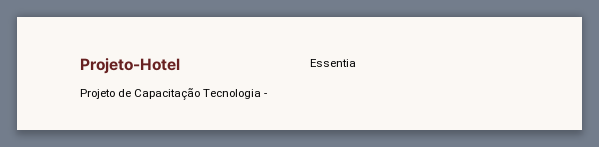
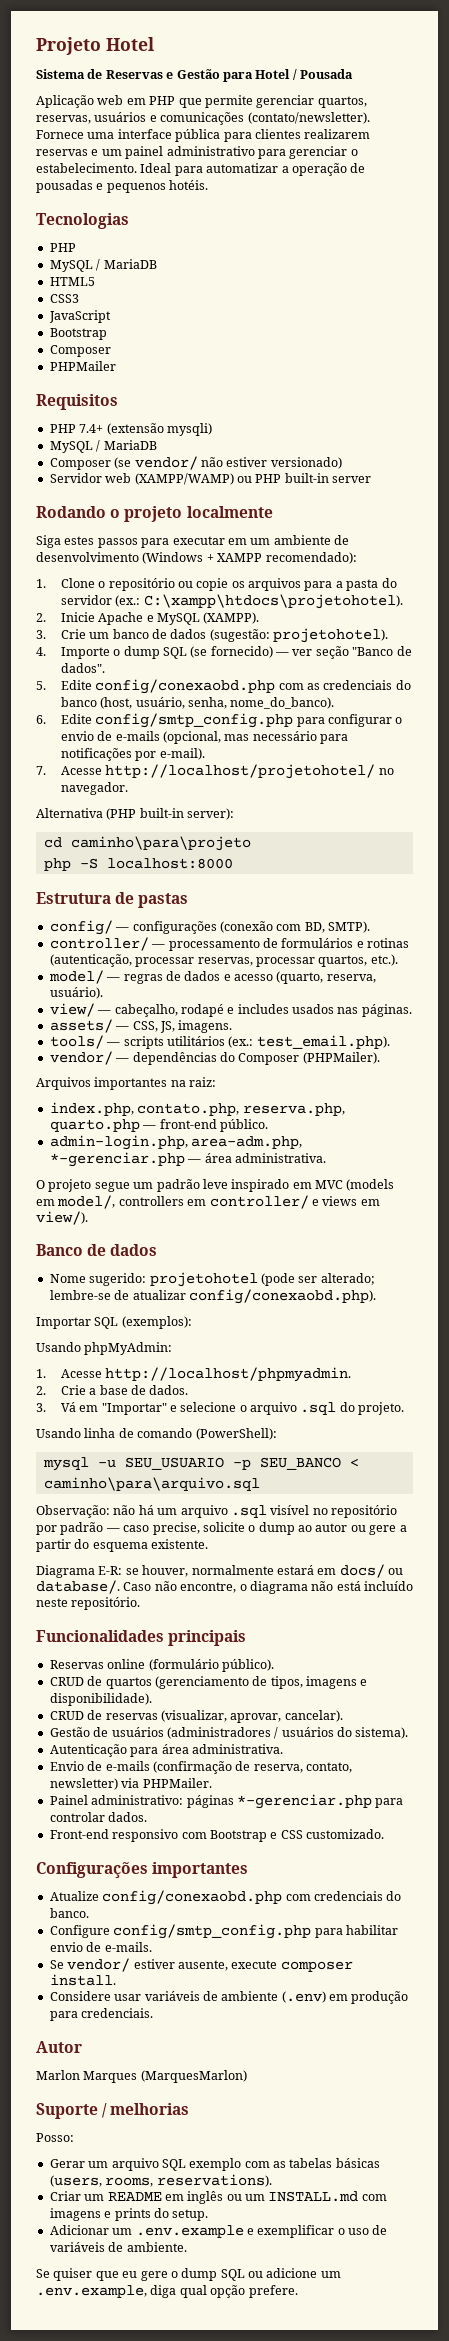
- Projeto-Hotel
- Projeto de Capacitação Tecnologia - Essentia
+ Projeto Hotel
+ Sistema de Reservas e Gestão para Hotel / Pousada
+ Aplicação web em PHP que permite gerenciar quartos, reservas, usuários e comunicações (contato/newsletter). Fornece uma interface pública para clientes realizarem reservas e um painel administrativo para gerenciar o estabelecimento. Ideal para automatizar a operação de pousadas e pequenos hotéis.
+ Tecnologias
+ PHP
+ MySQL / MariaDB
+ HTML5
+ CSS3
+ JavaScript
+ Bootstrap
+ Composer
+ PHPMailer
+ Requisitos
+ PHP 7.4+ (extensão mysqli)
+ MySQL / MariaDB
+ Composer (se vendor/ não estiver versionado)
+ Servidor web (XAMPP/WAMP) ou PHP built-in server
+ Rodando o projeto localmente
+ Siga estes passos para executar em um ambiente de desenvolvimento (Windows + XAMPP recomendado):
+ 1. Clone o repositório ou copie os arquivos para a pasta do servidor (ex.: C:\xampp\htdocs\projetohotel).
+ 2. Inicie Apache e MySQL (XAMPP).
+ 3. Crie um banco de dados (sugestão: projetohotel).
+ 4. Importe o dump SQL (se fornecido) — ver seção "Banco de dados".
+ 5. Edite config/conexaobd.php com as credenciais do banco (host, usuário, senha, nome_do_banco).
+ 6. Edite config/smtp_config.php para configurar o envio de e-mails (opcional, mas necessário para notificações por e-mail).
+ 7. Acesse http://localhost/projetohotel/ no navegador.
+ Alternativa (PHP built-in server):
+ cd caminho\para\projeto
+ php -S localhost:8000
+ Estrutura de pastas
+ config/ — configurações (conexão com BD, SMTP).
+ controller/ — processamento de formulários e rotinas (autenticação, processar reservas, processar quartos, etc.).
+ model/ — regras de dados e acesso (quarto, reserva, usuário).
+ view/ — cabeçalho, rodapé e includes usados nas páginas.
+ assets/ — CSS, JS, imagens.
+ tools/ — scripts utilitários (ex.: test_email.php).
+ vendor/ — dependências do Composer (PHPMailer).
+ Arquivos importantes na raiz:
+ index.php, contato.php, reserva.php, quarto.php — front-end público.
+ admin-login.php, area-adm.php, *-gerenciar.php — área administrativa.
+ O projeto segue um padrão leve inspirado em MVC (models em model/, controllers em controller/ e views em view/).
+ Banco de dados
+ Nome sugerido: projetohotel (pode ser alterado; lembre-se de atualizar config/conexaobd.php).
+ Importar SQL (exemplos):
+ Usando phpMyAdmin:
+ 1. Acesse http://localhost/phpmyadmin.
+ 2. Crie a base de dados.
+ 3. Vá em "Importar" e selecione o arquivo .sql do projeto.
+ Usando linha de comando (PowerShell):
+ mysql -u SEU_USUARIO -p SEU_BANCO < caminho\para\arquivo.sql
+ Observação: não há um arquivo .sql visível no repositório por padrão — caso precise, solicite o dump ao autor ou gere a partir do esquema existente.
+ Diagrama E-R: se houver, normalmente estará em docs/ ou database/. Caso não encontre, o diagrama não está incluído neste repositório.
+ Funcionalidades principais
+ Reservas online (formulário público).
+ CRUD de quartos (gerenciamento de tipos, imagens e disponibilidade).
+ CRUD de reservas (visualizar, aprovar, cancelar).
+ Gestão de usuários (administradores / usuários do sistema).
+ Autenticação para área administrativa.
+ Envio de e-mails (confirmação de reserva, contato, newsletter) via PHPMailer.
+ Painel administrativo: páginas *-gerenciar.php para controlar dados.
+ Front-end responsivo com Bootstrap e CSS customizado.
+ Configurações importantes
+ Atualize config/conexaobd.php com credenciais do banco.
+ Configure config/smtp_config.php para habilitar envio de e-mails.
+ Se vendor/ estiver ausente, execute composer install.
+ Considere usar variáveis de ambiente (.env) em produção para credenciais.
+ Autor
+ Marlon Marques (MarquesMarlon)
+ Suporte / melhorias
+ Posso:
+ Gerar um arquivo SQL exemplo com as tabelas básicas (users, rooms, reservations).
+ Criar um README em inglês ou um INSTALL.md com imagens e prints do setup.
+ Adicionar um .env.example e exemplificar o uso de variáveis de ambiente.
+ Se quiser que eu gere o dump SQL ou adicione um .env.example, diga qual opção prefere.

